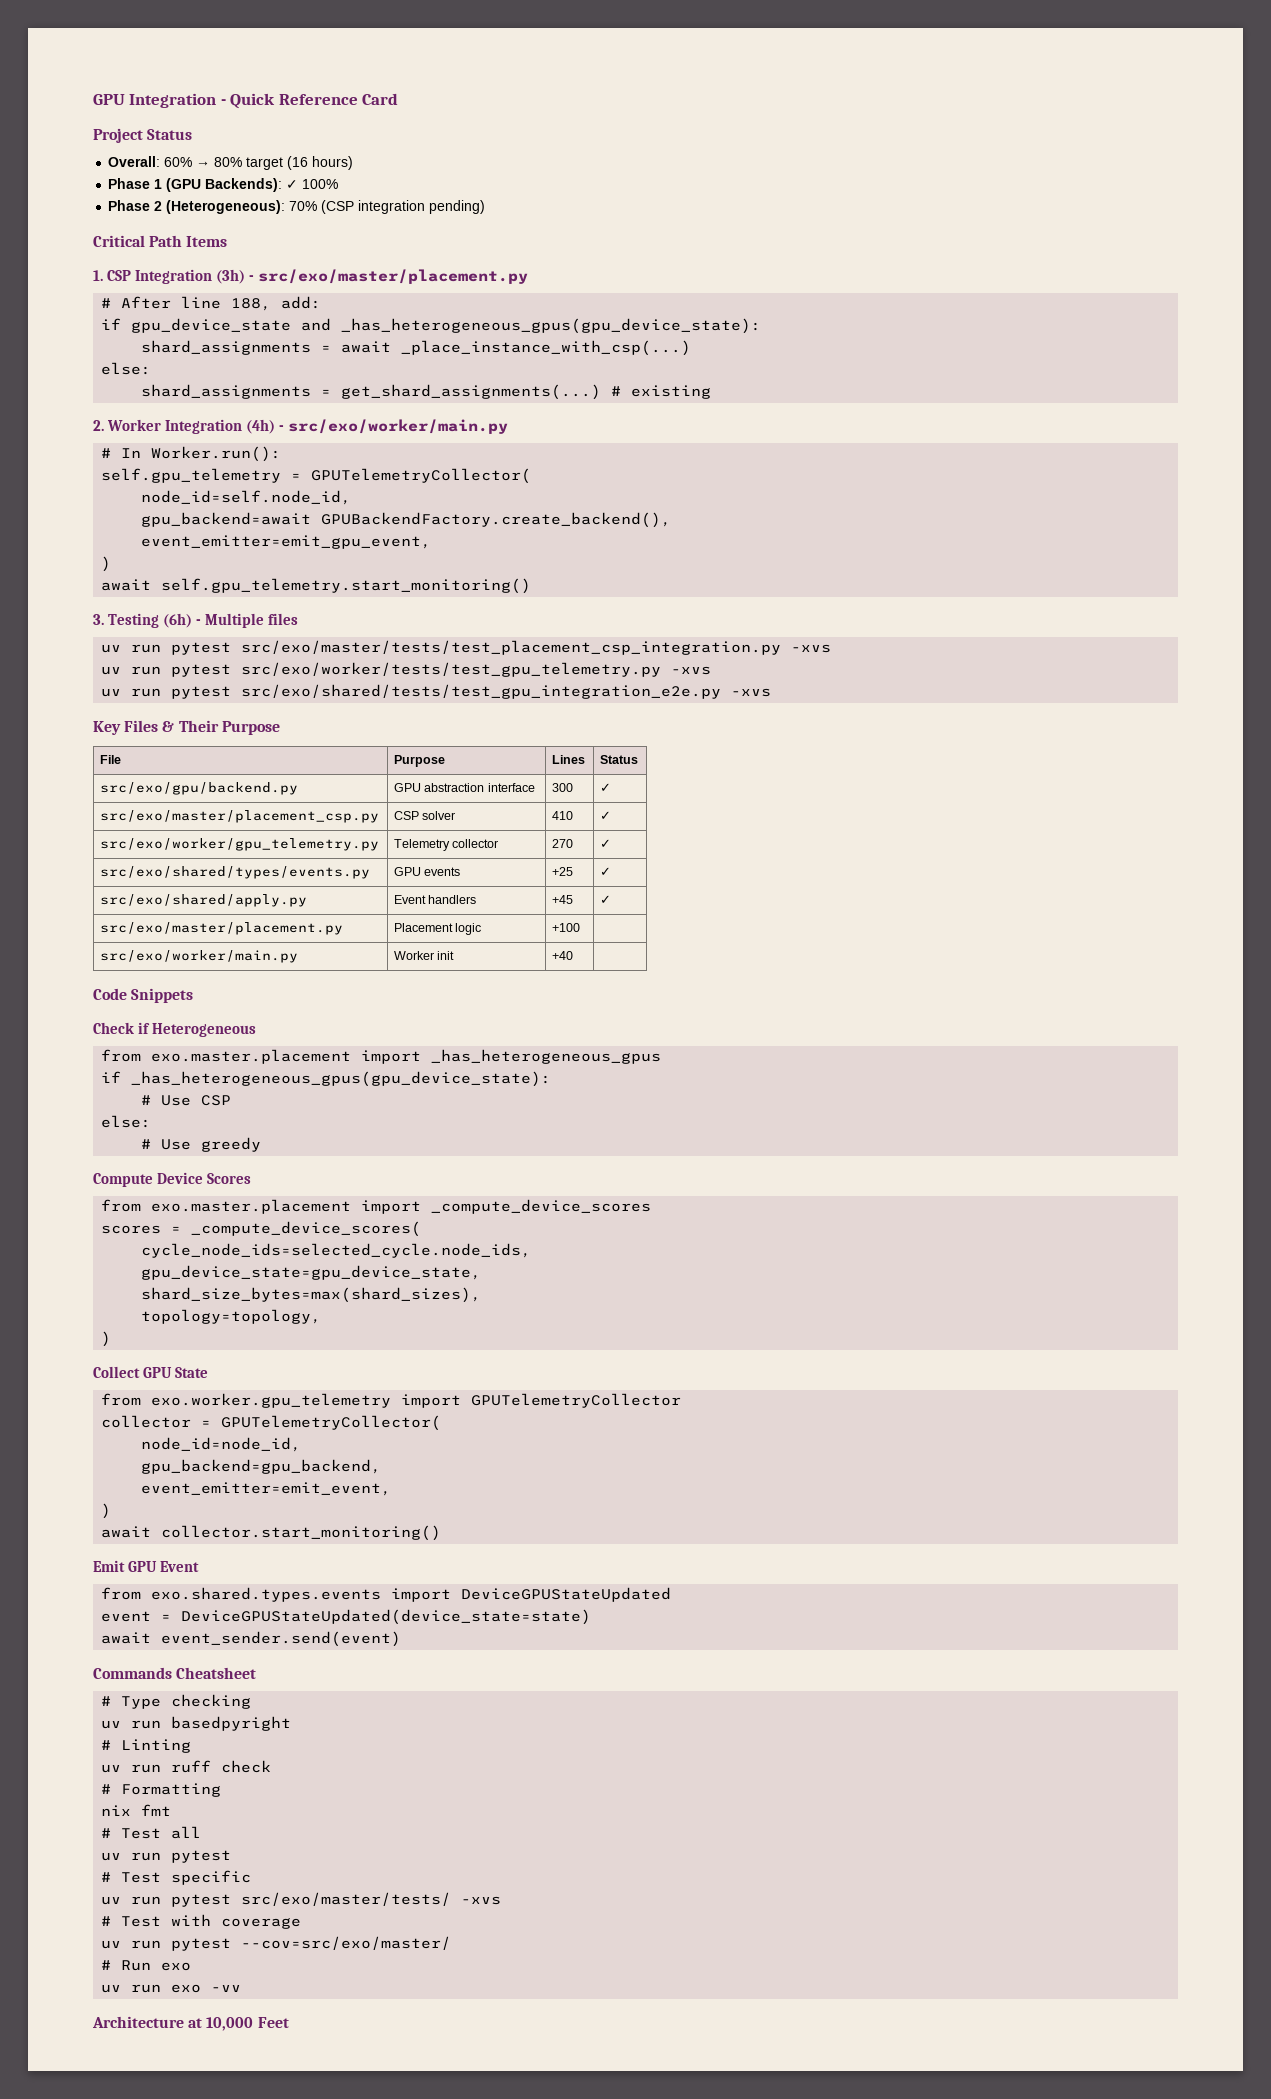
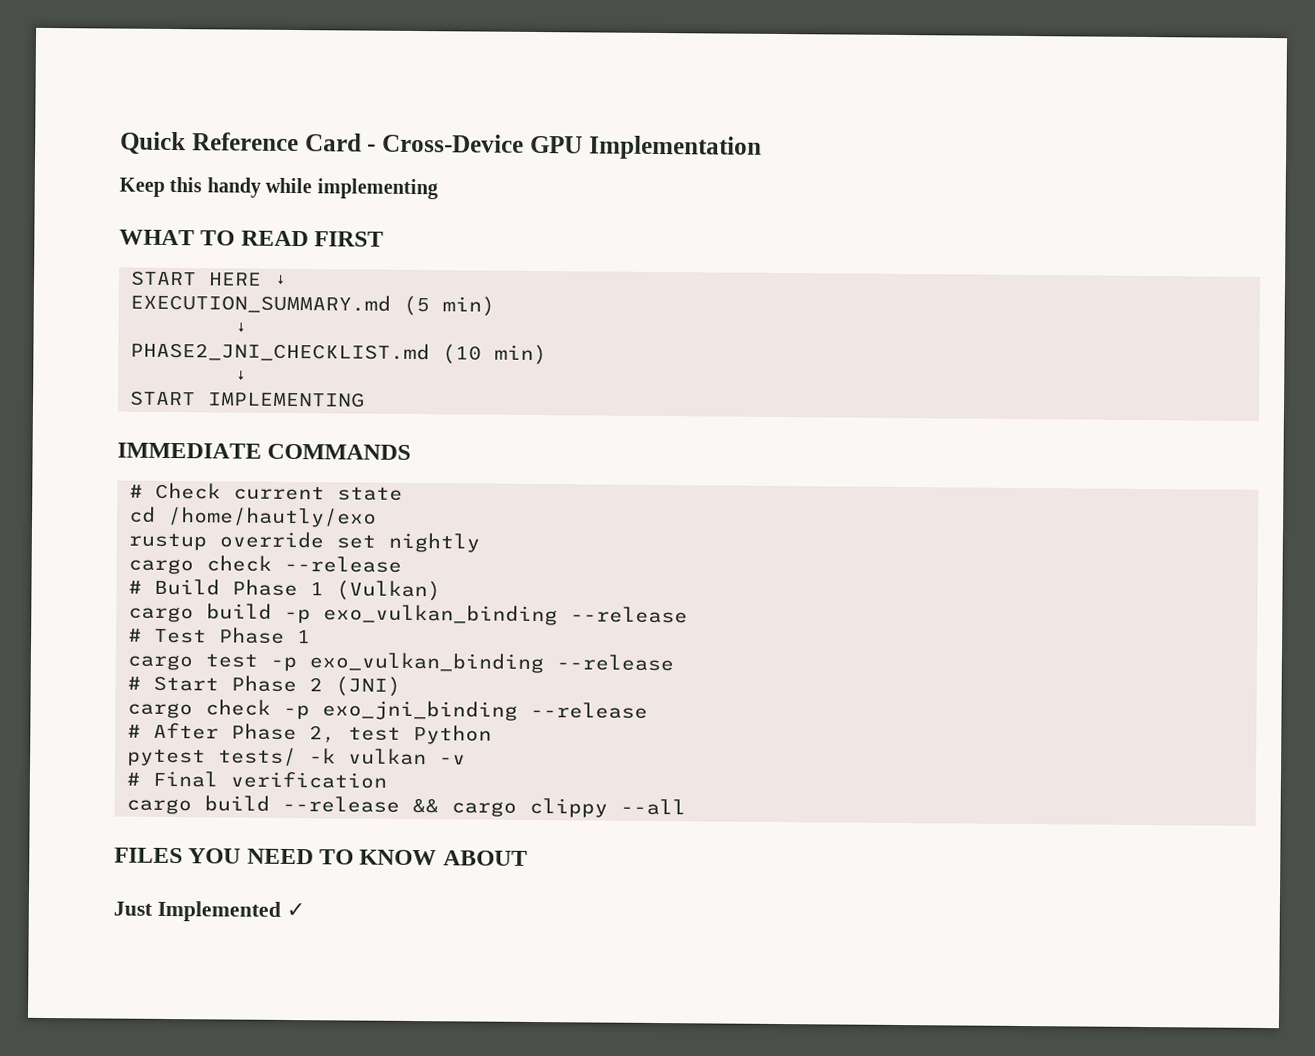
- GPU Integration - Quick Reference Card
- Project Status
- Overall: 60% → 80% target (16 hours)
- Phase 1 (GPU Backends): ✓ 100%
- Phase 2 (Heterogeneous): 70% (CSP integration pending)
- Critical Path Items
- 1. CSP Integration (3h) - src/exo/master/placement.py
- # After line 188, add:
- if gpu_device_state and _has_heterogeneous_gpus(gpu_device_state):
- shard_assignments = await _place_instance_with_csp(...)
- else:
- shard_assignments = get_shard_assignments(...) # existing
- 2. Worker Integration (4h) - src/exo/worker/main.py
- # In Worker.run():
- self.gpu_telemetry = GPUTelemetryCollector(
- node_id=self.node_id,
- gpu_backend=await GPUBackendFactory.create_backend(),
- event_emitter=emit_gpu_event,
- )
- await self.gpu_telemetry.start_monitoring()
- 3. Testing (6h) - Multiple files
- uv run pytest src/exo/master/tests/test_placement_csp_integration.py -xvs
- uv run pytest src/exo/worker/tests/test_gpu_telemetry.py -xvs
- uv run pytest src/exo/shared/tests/test_gpu_integration_e2e.py -xvs
- Key Files & Their Purpose
- File | Purpose | Lines | Status
- src/exo/gpu/backend.py | GPU abstraction interface | 300 | ✓
- src/exo/master/placement_csp.py | CSP solver | 410 | ✓
- src/exo/worker/gpu_telemetry.py | Telemetry collector | 270 | ✓
- src/exo/shared/types/events.py | GPU events | +25 | ✓
- src/exo/shared/apply.py | Event handlers | +45 | ✓
- src/exo/master/placement.py | Placement logic | +100 |
- src/exo/worker/main.py | Worker init | +40 |
- Code Snippets
- Check if Heterogeneous
- from exo.master.placement import _has_heterogeneous_gpus
- if _has_heterogeneous_gpus(gpu_device_state):
- # Use CSP
- else:
- # Use greedy
- Compute Device Scores
- from exo.master.placement import _compute_device_scores
- scores = _compute_device_scores(
- cycle_node_ids=selected_cycle.node_ids,
- gpu_device_state=gpu_device_state,
- shard_size_bytes=max(shard_sizes),
- topology=topology,
- )
- Collect GPU State
- from exo.worker.gpu_telemetry import GPUTelemetryCollector
- collector = GPUTelemetryCollector(
- node_id=node_id,
- gpu_backend=gpu_backend,
- event_emitter=emit_event,
- )
- await collector.start_monitoring()
- Emit GPU Event
- from exo.shared.types.events import DeviceGPUStateUpdated
- event = DeviceGPUStateUpdated(device_state=state)
- await event_sender.send(event)
- Commands Cheatsheet
- # Type checking
- uv run basedpyright
- # Linting
- uv run ruff check
- # Formatting
- nix fmt
- # Test all
- uv run pytest
- # Test specific
- uv run pytest src/exo/master/tests/ -xvs
- # Test with coverage
- uv run pytest --cov=src/exo/master/
- # Run exo
- uv run exo -vv
- Architecture at 10,000 Feet
+ Quick Reference Card - Cross-Device GPU Implementation
+ Keep this handy while implementing
+ WHAT TO READ FIRST
+ START HERE ↓
+ EXECUTION_SUMMARY.md (5 min)
+ ↓
+ PHASE2_JNI_CHECKLIST.md (10 min)
+ ↓
+ START IMPLEMENTING
+ IMMEDIATE COMMANDS
+ # Check current state
+ cd /home/hautly/exo
+ rustup override set nightly
+ cargo check --release
+ # Build Phase 1 (Vulkan)
+ cargo build -p exo_vulkan_binding --release
+ # Test Phase 1
+ cargo test -p exo_vulkan_binding --release
+ # Start Phase 2 (JNI)
+ cargo check -p exo_jni_binding --release
+ # After Phase 2, test Python
+ pytest tests/ -k vulkan -v
+ # Final verification
+ cargo build --release && cargo clippy --all
+ FILES YOU NEED TO KNOW ABOUT
+ Just Implemented ✓

